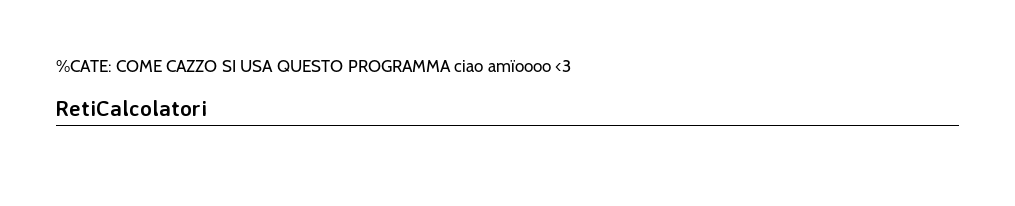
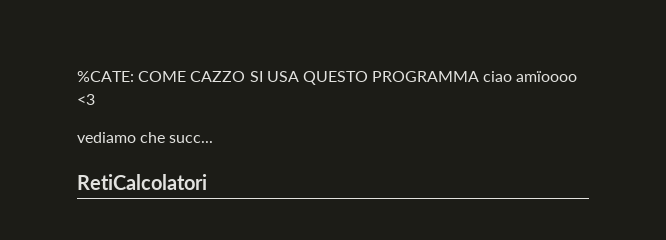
+ vediamo che succ...

